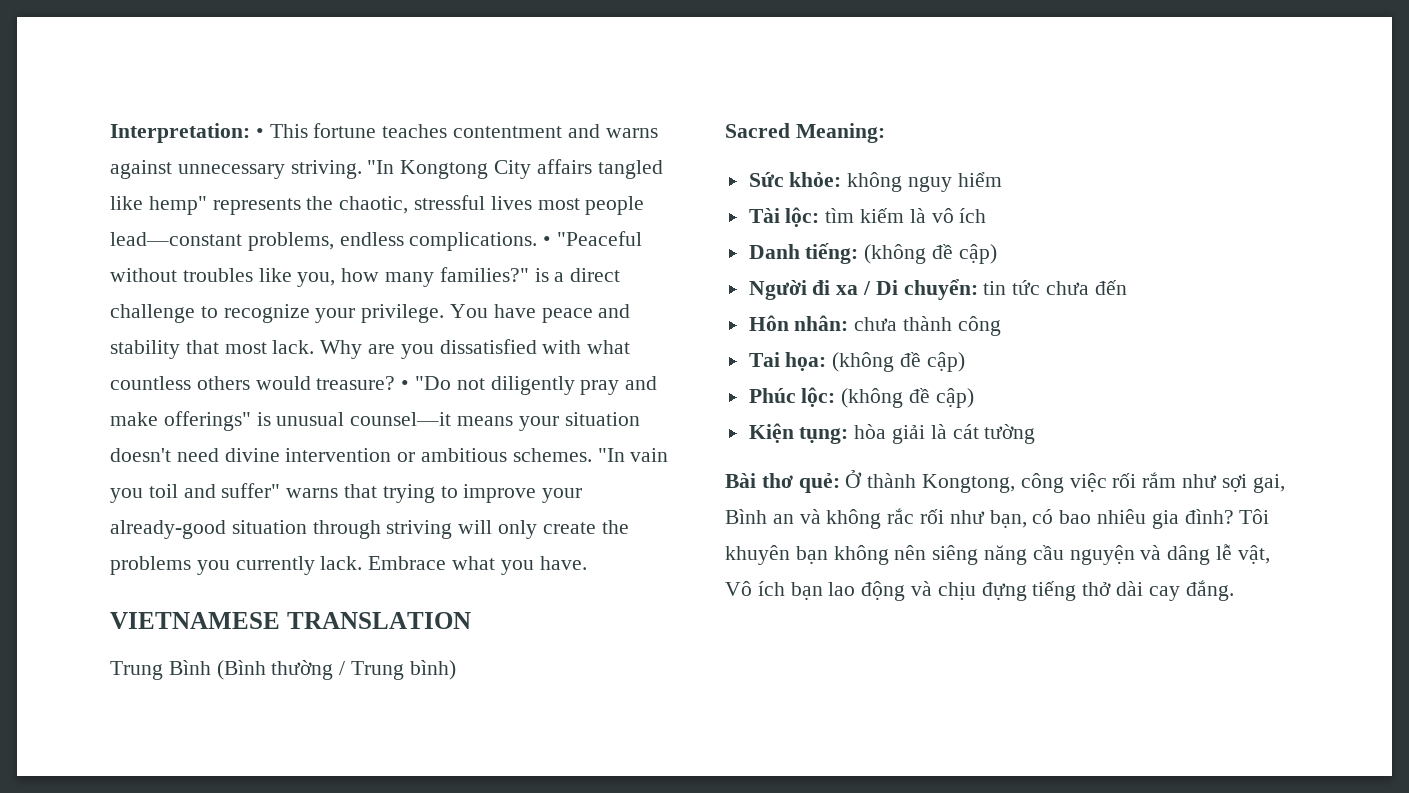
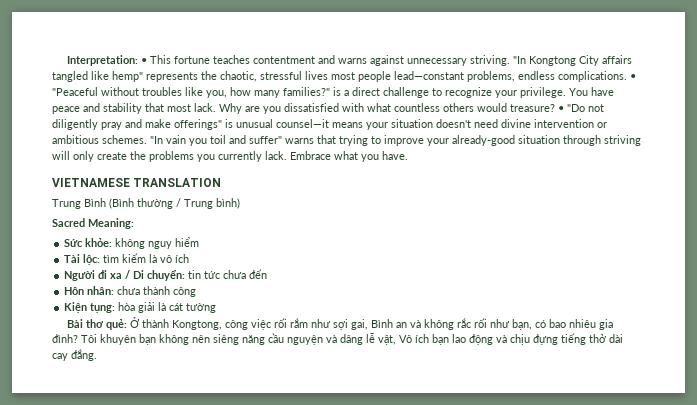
- Danh tiếng: (không đề cập)
- Tai họa: (không đề cập)
- Phúc lộc: (không đề cập)

